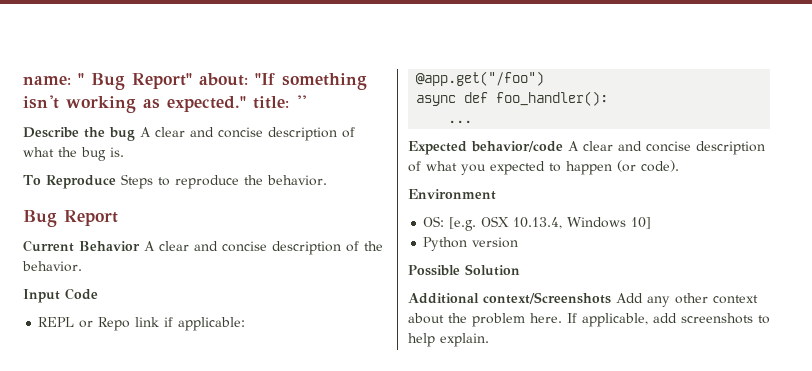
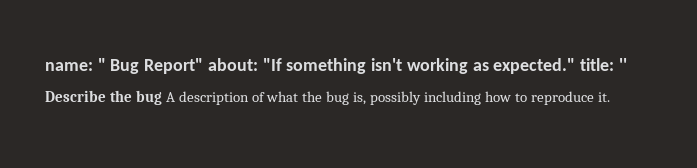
- Describe the bug A clear and concise description of what the bug is.
- To Reproduce Steps to reproduce the behavior.
- Bug Report
- Current Behavior A clear and concise description of the behavior.
- Input Code
- REPL or Repo link if applicable:
- @app.get("/foo")
- async def foo_handler():
- ...
- Expected behavior/code A clear and concise description of what you expected to happen (or code).
- Environment
- OS: [e.g. OSX 10.13.4, Windows 10]
- Python version
- Possible Solution
- Additional context/Screenshots Add any other context about the problem here. If applicable, add screenshots to help explain.
+ Describe the bug A description of what the bug is, possibly including how to reproduce it.

